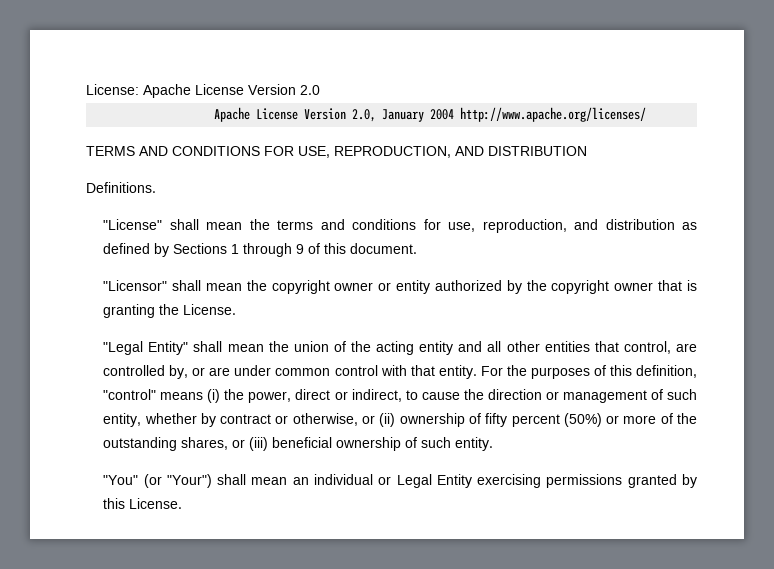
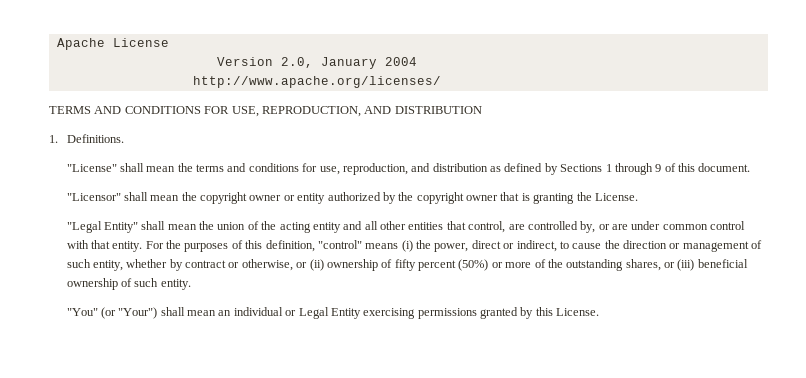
- License: Apache License Version 2.0
- Apache License Version 2.0, January 2004 http://www.apache.org/licenses/
+ Apache License
+ Version 2.0, January 2004
+ http://www.apache.org/licenses/
- Definitions.
+ 1. Definitions.

